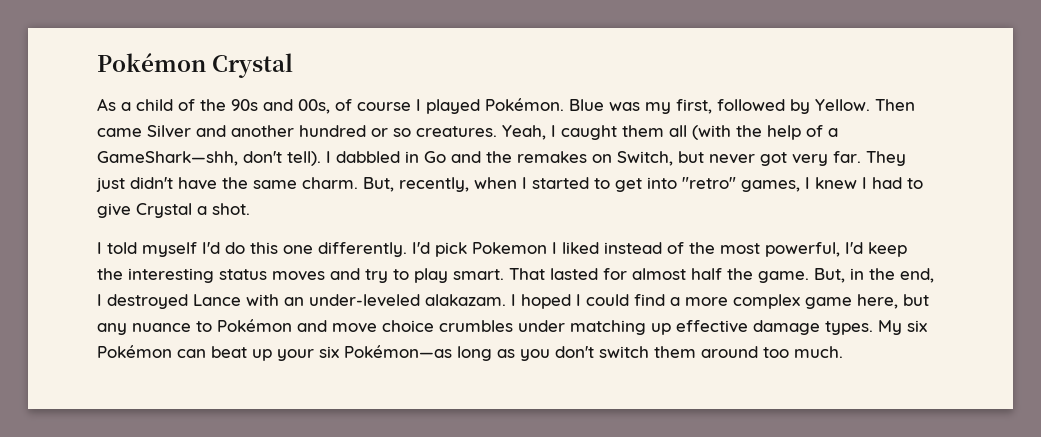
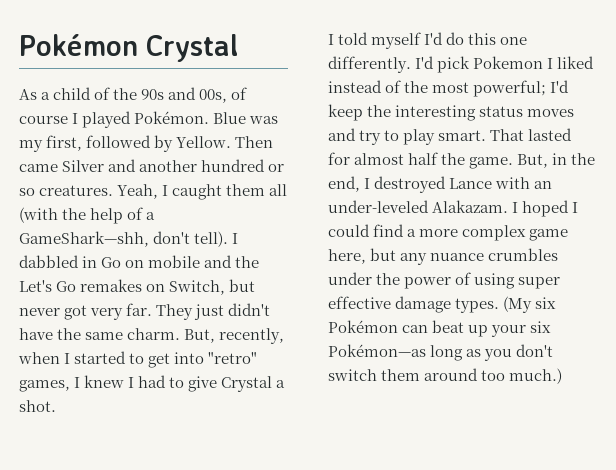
- I dabbled in Go and the remakes on Switch, but never got very far.
+ I dabbled in Go on mobile and the Let's Go remakes on Switch, but never got very far.
- I'd pick Pokemon I liked instead of the most powerful, I'd keep the interesting status moves and try to play smart.
+ I'd pick Pokemon I liked instead of the most powerful; I'd keep the interesting status moves and try to play smart.
- But, in the end, I destroyed Lance with an under-leveled alakazam.
+ But, in the end, I destroyed Lance with an under-leveled Alakazam.
- I hoped I could find a more complex game here, but any nuance to Pokémon and move choice crumbles under matching up effective damage types.
+ I hoped I could find a more complex game here, but any nuance crumbles under the power of using super effective damage types.
- My six Pokémon can beat up your six Pokémon—as long as you don't switch them around too much.
+ (My six Pokémon can beat up your six Pokémon—as long as you don't switch them around too much.)

